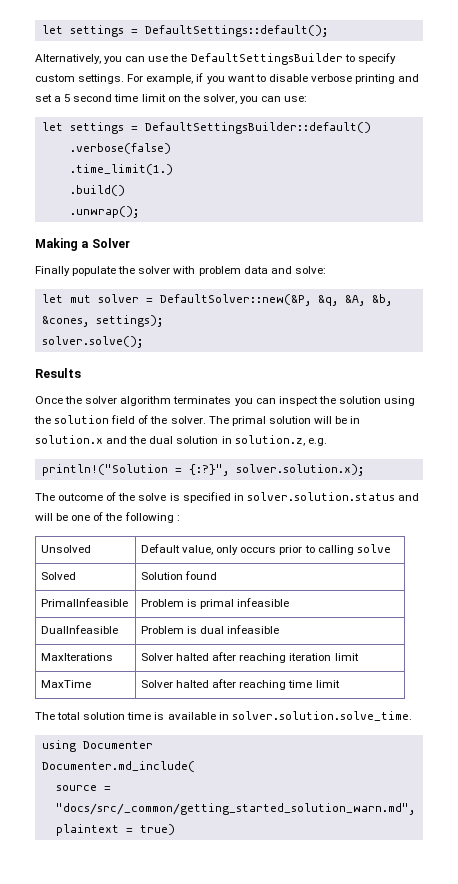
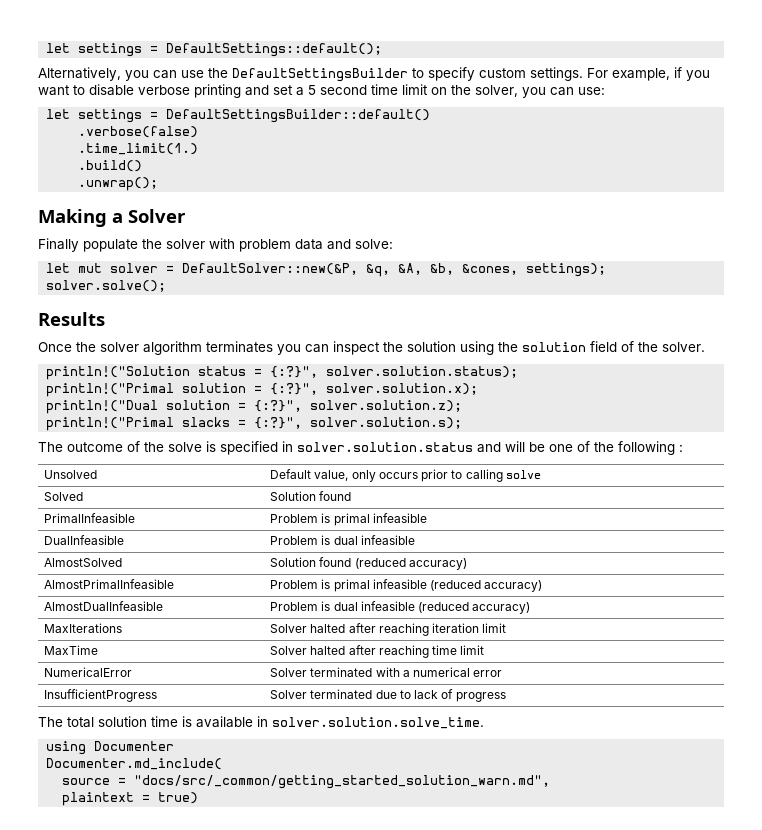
- Once the solver algorithm terminates you can inspect the solution using the solution field of the solver. The primal solution will be in solution.x and the dual solution in solution.z, e.g.
- println!("Solution = {:?}", solver.solution.x);
+ Once the solver algorithm terminates you can inspect the solution using the solution field of the solver.
+ println!("Solution status = {:?}", solver.solution.status);
+ println!("Primal solution = {:?}", solver.solution.x);
+ println!("Dual solution = {:?}", solver.solution.z);
+ println!("Primal slacks = {:?}", solver.solution.s);
+ AlmostSolved | Solution found (reduced accuracy)
+ AlmostPrimalInfeasible | Problem is primal infeasible (reduced accuracy)
+ AlmostDualInfeasible | Problem is dual infeasible (reduced accuracy)
+ NumericalError | Solver terminated with a numerical error
+ InsufficientProgress | Solver terminated due to lack of progress

